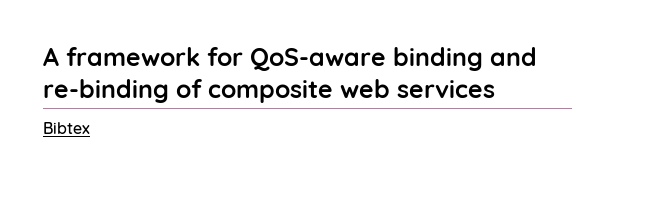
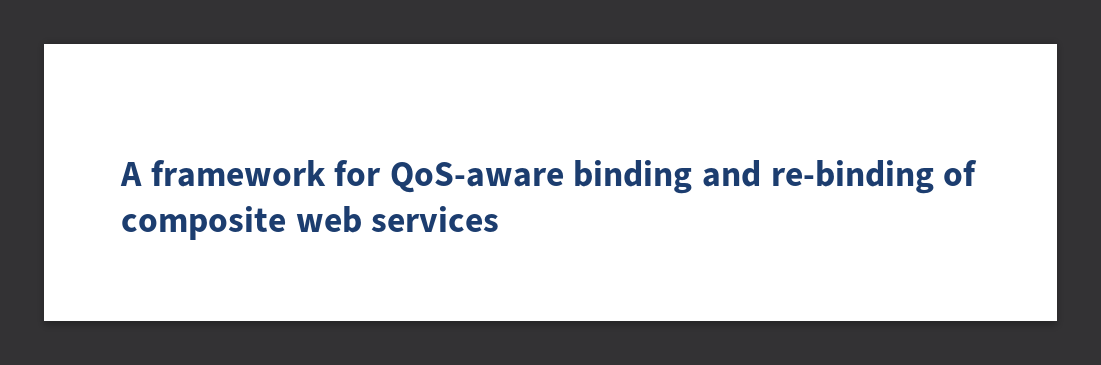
- Bibtex

